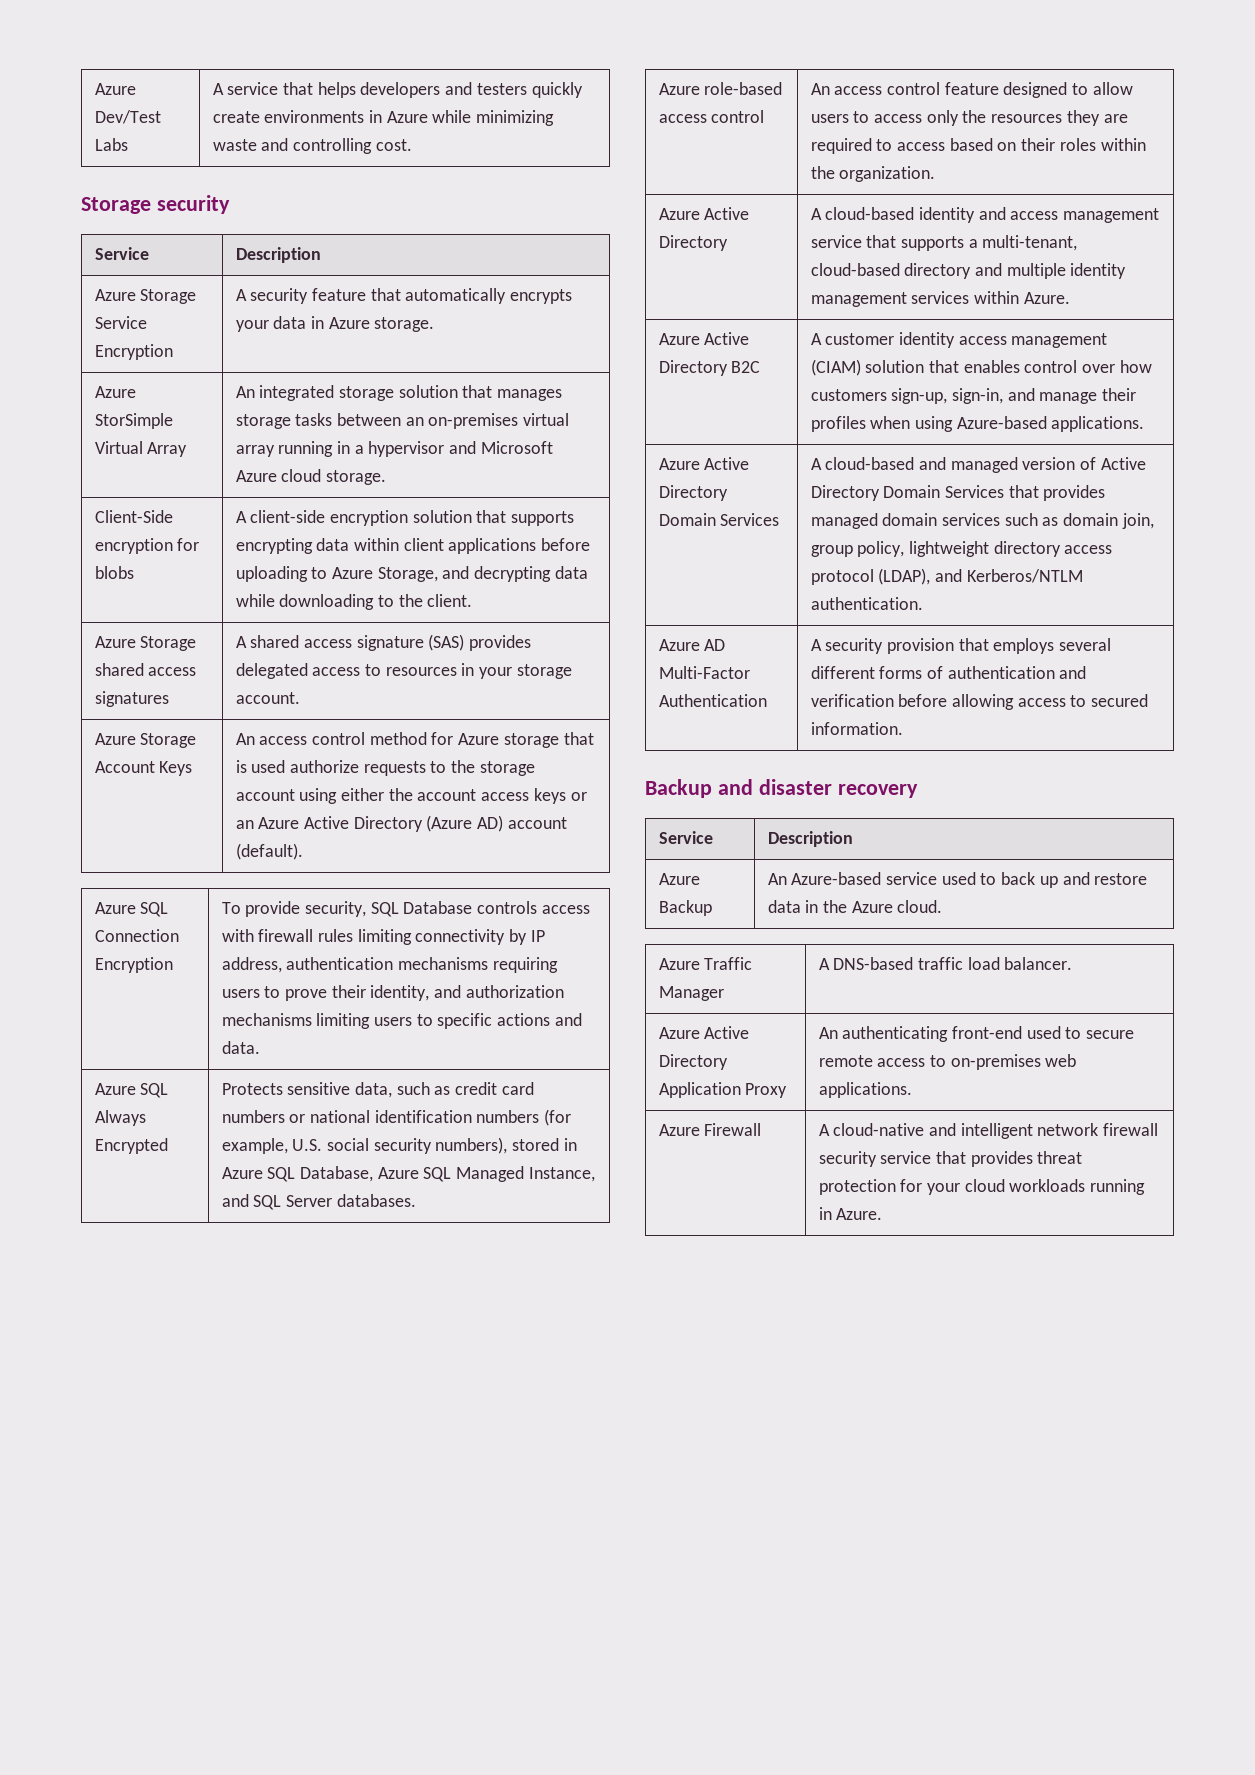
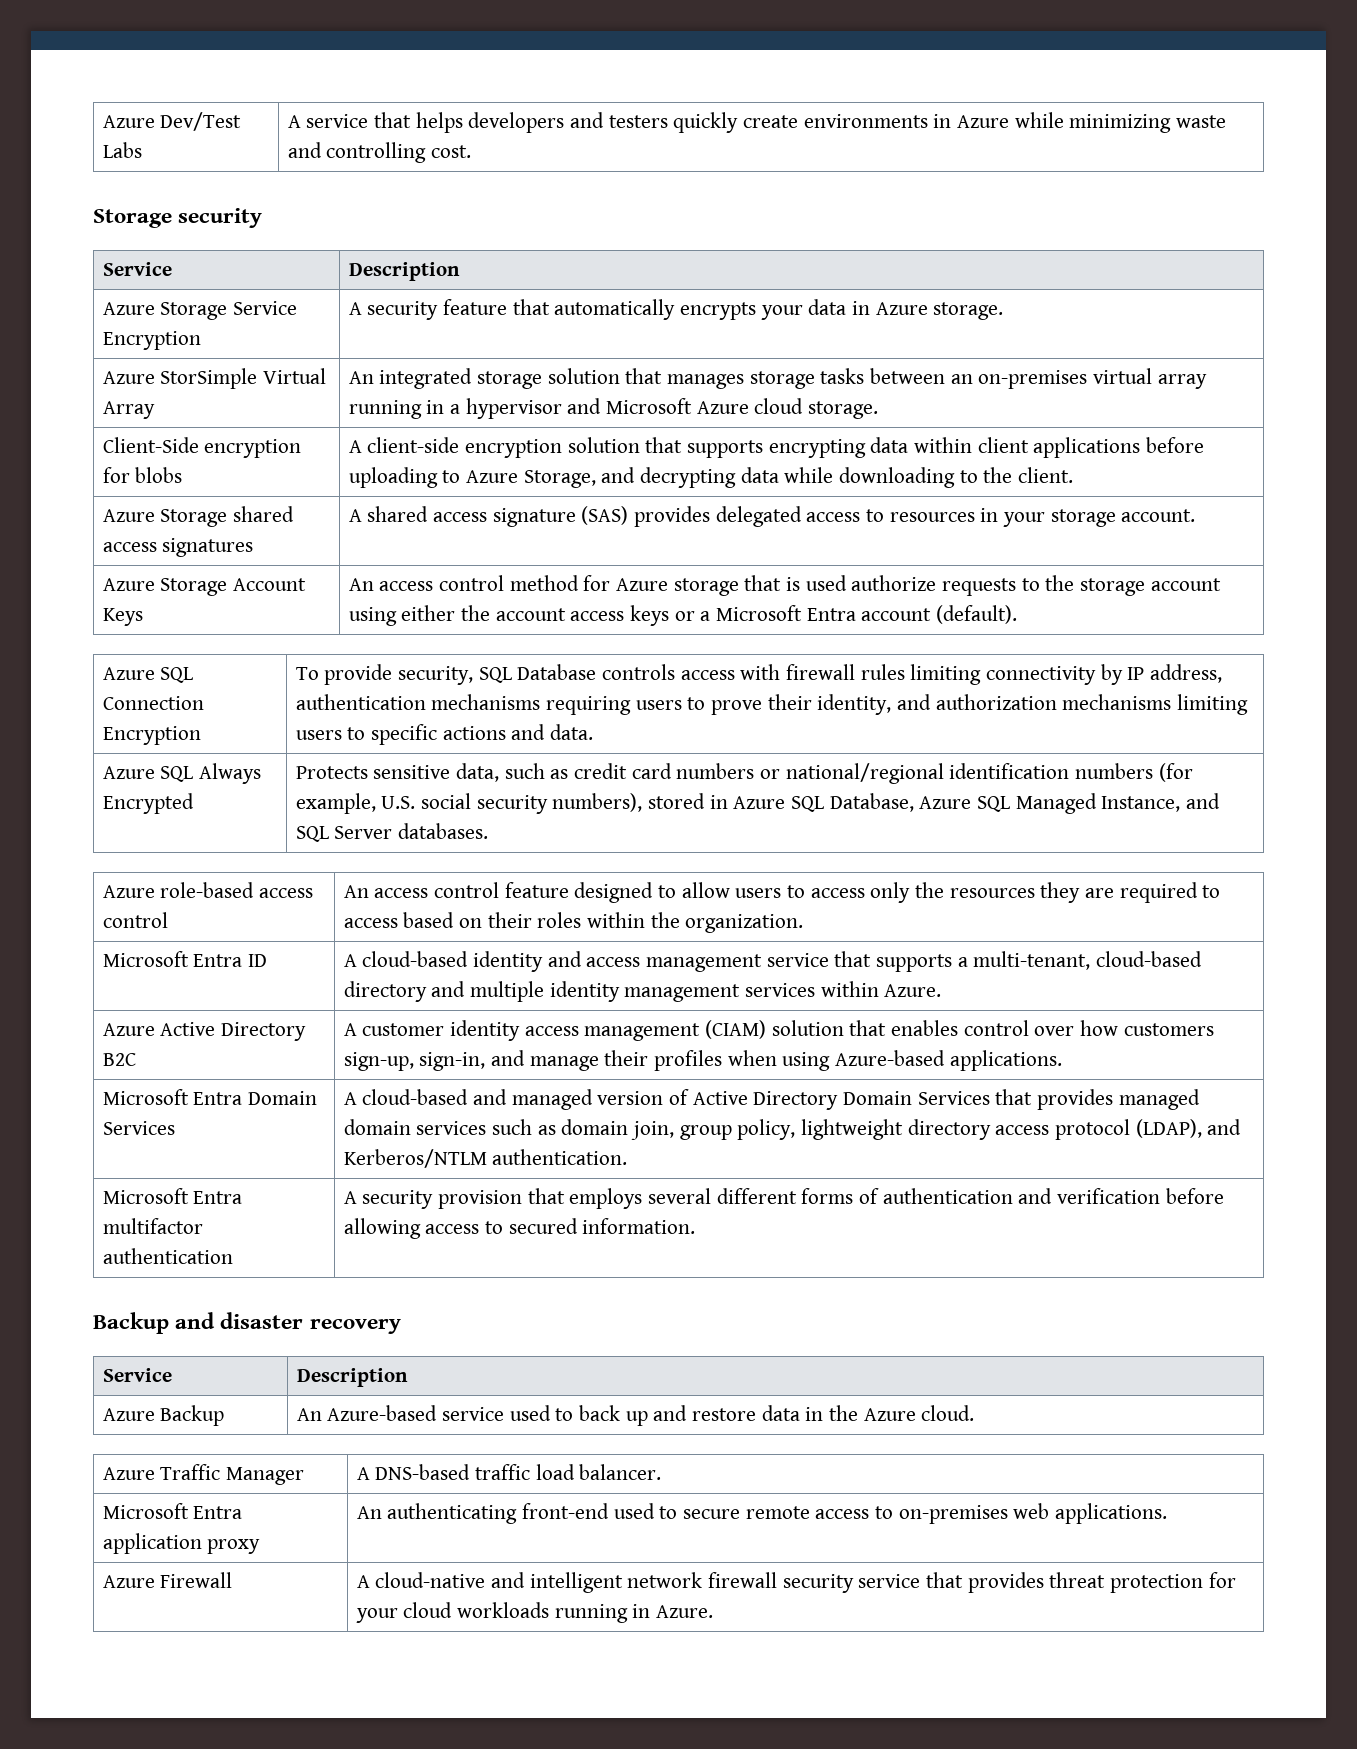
- Azure Storage Account Keys | An access control method for Azure storage that is used authorize requests to the storage account using either the account access keys or an Azure Active Directory (Azure AD) account (default).
+ Azure Storage Account Keys | An access control method for Azure storage that is used authorize requests to the storage account using either the account access keys or a Microsoft Entra account (default).
- Azure SQL Always Encrypted | Protects sensitive data, such as credit card numbers or national identification numbers (for example, U.S. social security numbers), stored in Azure SQL Database, Azure SQL Managed Instance, and SQL Server databases.
+ Azure SQL Always Encrypted | Protects sensitive data, such as credit card numbers or national/regional identification numbers (for example, U.S. social security numbers), stored in Azure SQL Database, Azure SQL Managed Instance, and SQL Server databases.
- Azure Active Directory | A cloud-based identity and access management service that supports a multi-tenant, cloud-based directory and multiple identity management services within Azure.
+ Microsoft Entra ID | A cloud-based identity and access management service that supports a multi-tenant, cloud-based directory and multiple identity management services within Azure.
- Azure Active Directory Domain Services | A cloud-based and managed version of Active Directory Domain Services that provides managed domain services such as domain join, group policy, lightweight directory access protocol (LDAP), and Kerberos/NTLM authentication.
+ Microsoft Entra Domain Services | A cloud-based and managed version of Active Directory Domain Services that provides managed domain services such as domain join, group policy, lightweight directory access protocol (LDAP), and Kerberos/NTLM authentication.
- Azure AD Multi-Factor Authentication | A security provision that employs several different forms of authentication and verification before allowing access to secured information.
+ Microsoft Entra multifactor authentication | A security provision that employs several different forms of authentication and verification before allowing access to secured information.
- Azure Active Directory Application Proxy | An authenticating front-end used to secure remote access to on-premises web applications.
+ Microsoft Entra application proxy | An authenticating front-end used to secure remote access to on-premises web applications.

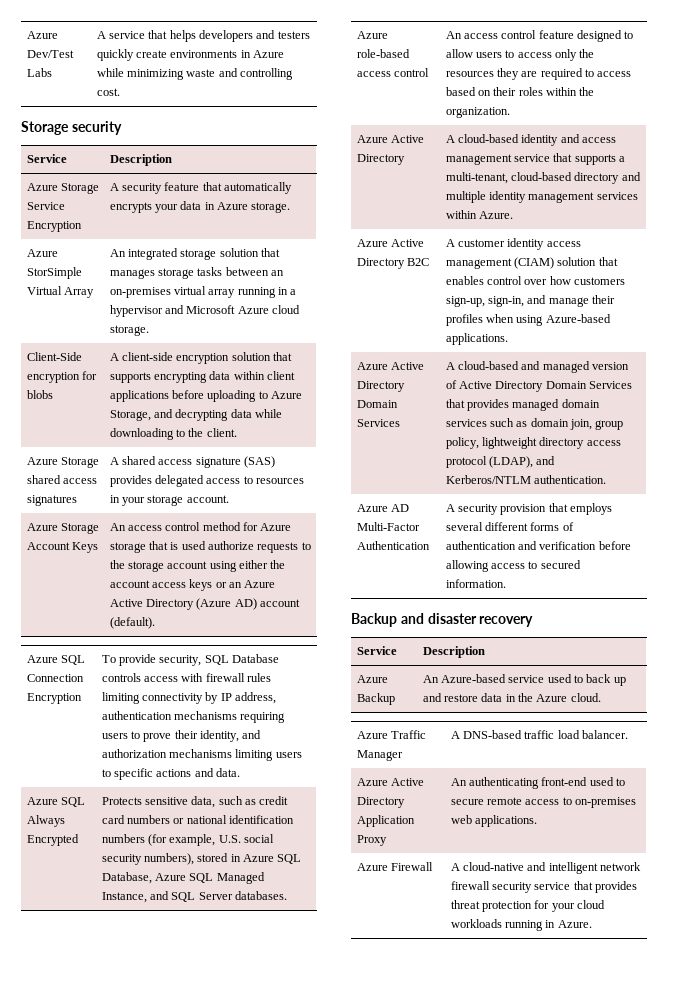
- Azure Storage Account Keys | An access control method for Azure storage that is used authorize requests to the storage account using either the account access keys or a Microsoft Entra account (default).
+ Azure Storage Account Keys | An access control method for Azure storage that is used authorize requests to the storage account using either the account access keys or an Azure Active Directory (Azure AD) account (default).
- Azure SQL Always Encrypted | Protects sensitive data, such as credit card numbers or national/regional identification numbers (for example, U.S. social security numbers), stored in Azure SQL Database, Azure SQL Managed Instance, and SQL Server databases.
+ Azure SQL Always Encrypted | Protects sensitive data, such as credit card numbers or national identification numbers (for example, U.S. social security numbers), stored in Azure SQL Database, Azure SQL Managed Instance, and SQL Server databases.
- Microsoft Entra ID | A cloud-based identity and access management service that supports a multi-tenant, cloud-based directory and multiple identity management services within Azure.
+ Azure Active Directory | A cloud-based identity and access management service that supports a multi-tenant, cloud-based directory and multiple identity management services within Azure.
- Microsoft Entra Domain Services | A cloud-based and managed version of Active Directory Domain Services that provides managed domain services such as domain join, group policy, lightweight directory access protocol (LDAP), and Kerberos/NTLM authentication.
+ Azure Active Directory Domain Services | A cloud-based and managed version of Active Directory Domain Services that provides managed domain services such as domain join, group policy, lightweight directory access protocol (LDAP), and Kerberos/NTLM authentication.
- Microsoft Entra multifactor authentication | A security provision that employs several different forms of authentication and verification before allowing access to secured information.
+ Azure AD Multi-Factor Authentication | A security provision that employs several different forms of authentication and verification before allowing access to secured information.
- Microsoft Entra application proxy | An authenticating front-end used to secure remote access to on-premises web applications.
+ Azure Active Directory Application Proxy | An authenticating front-end used to secure remote access to on-premises web applications.

